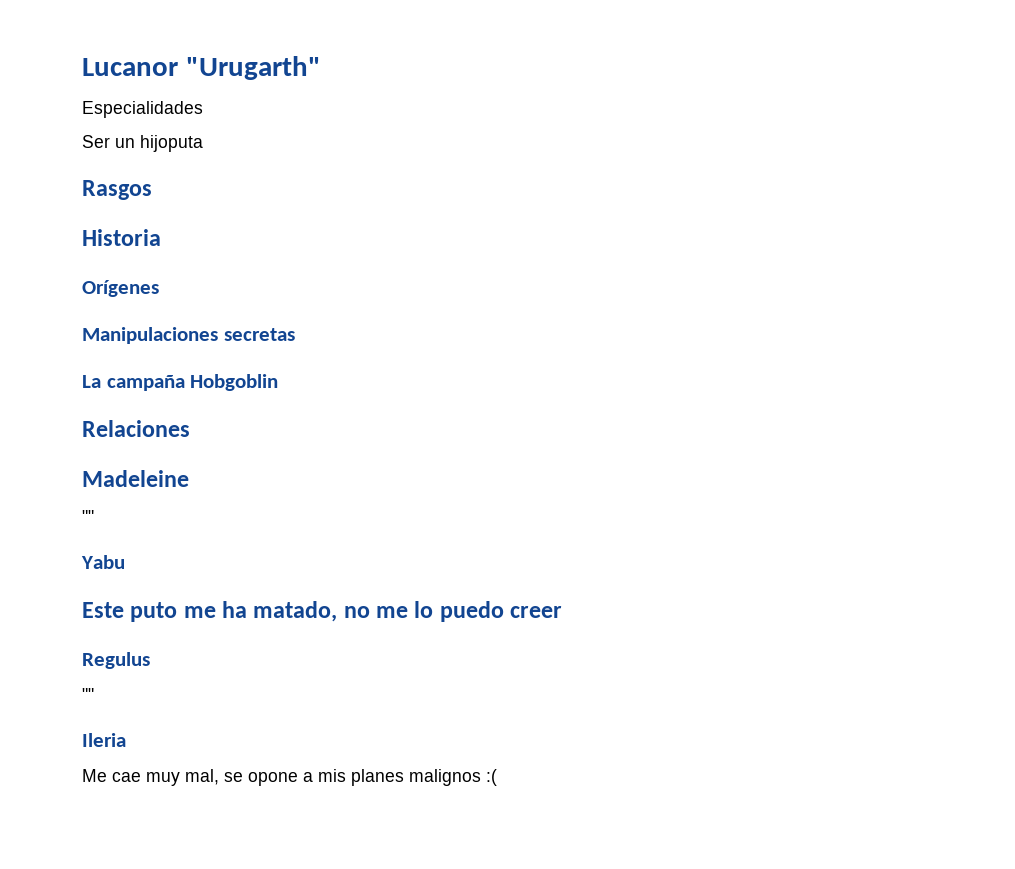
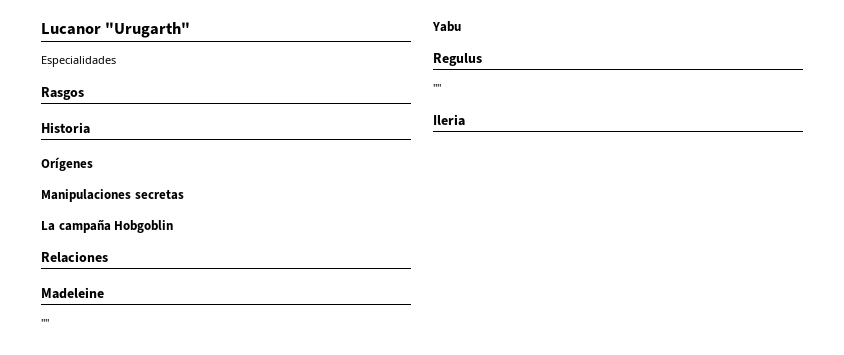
- Ser un hijoputa
- Este puto me ha matado, no me lo puedo creer
  Regulus
  ""
  Ileria
- Me cae muy mal, se opone a mis planes malignos :(

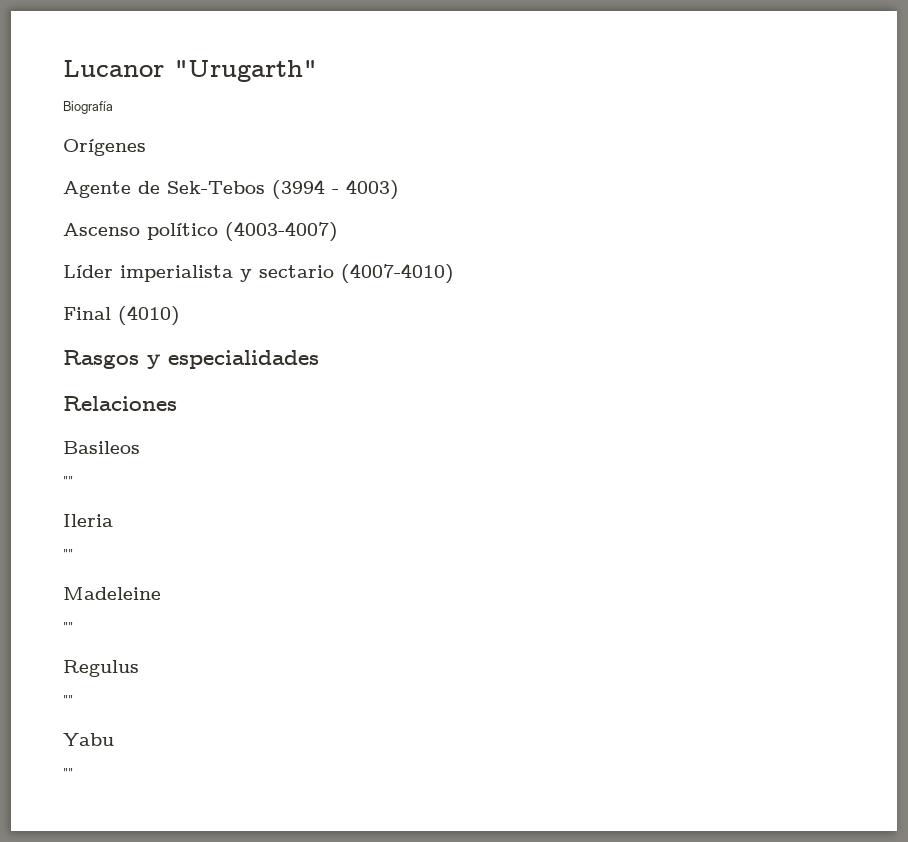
- Especialidades
- Rasgos
- Historia
+ Biografía
  Orígenes
- Manipulaciones secretas
- La campaña Hobgoblin
+ Agente de Sek-Tebos (3994 - 4003)
+ Ascenso político (4003-4007)
+ Líder imperialista y sectario (4007-4010)
+ Final (4010)
+ Rasgos y especialidades
  Relaciones
+ Basileos
+ ""
+ Ileria
+ ""
- Yabu
- Ileria
+ Yabu
+ ""

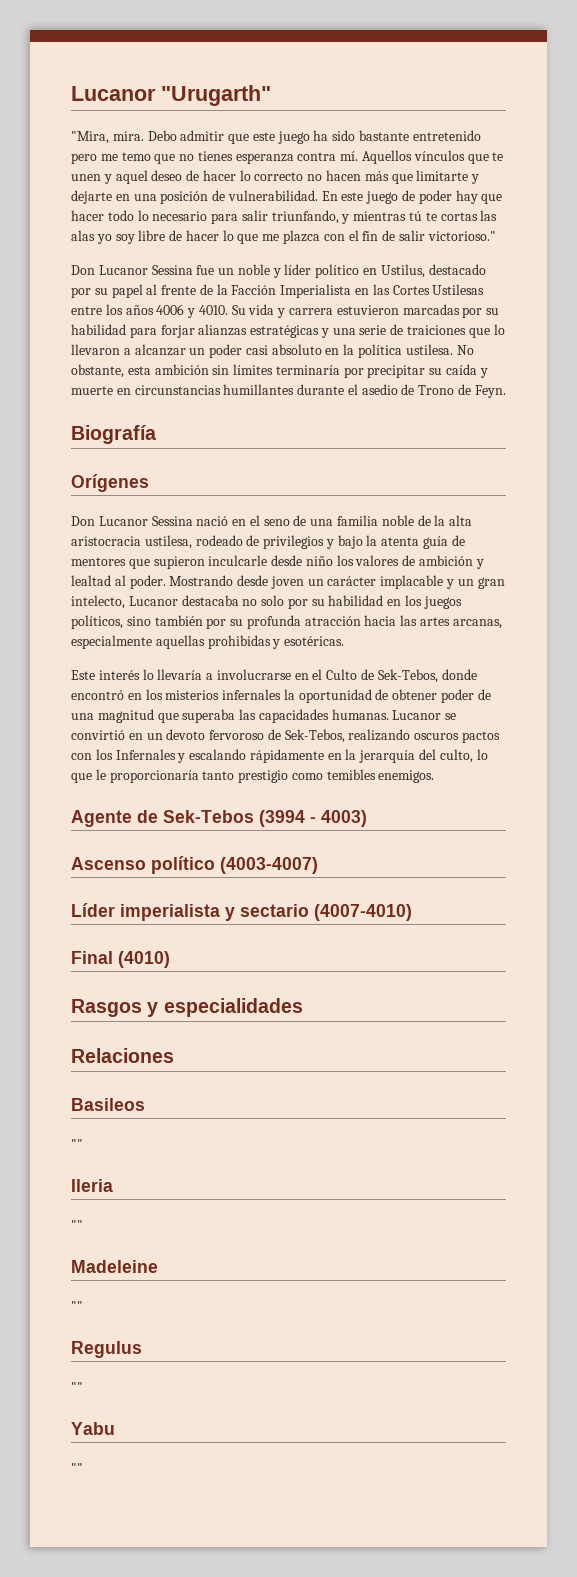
+ "Mira, mira. Debo admitir que este juego ha sido bastante entretenido pero me temo que no tienes esperanza contra mí. Aquellos vínculos que te unen y aquel deseo de hacer lo correcto no hacen más que limitarte y dejarte en una posición de vulnerabilidad. En este juego de poder hay que hacer todo lo necesario para salir triunfando, y mientras tú te cortas las alas yo soy libre de hacer lo que me plazca con el fin de salir victorioso."
+ Don Lucanor Sessina fue un noble y líder político en Ustilus, destacado por su papel al frente de la Facción Imperialista en las Cortes Ustilesas entre los años 4006 y 4010. Su vida y carrera estuvieron marcadas por su habilidad para forjar alianzas estratégicas y una serie de traiciones que lo llevaron a alcanzar un poder casi absoluto en la política ustilesa. No obstante, esta ambición sin límites terminaría por precipitar su caída y muerte en circunstancias humillantes durante el asedio de Trono de Feyn.
  Biografía
  Orígenes
+ Don Lucanor Sessina nació en el seno de una familia noble de la alta aristocracia ustilesa, rodeado de privilegios y bajo la atenta guía de mentores que supieron inculcarle desde niño los valores de ambición y lealtad al poder. Mostrando desde joven un carácter implacable y un gran intelecto, Lucanor destacaba no solo por su habilidad en los juegos políticos, sino también por su profunda atracción hacia las artes arcanas, especialmente aquellas prohibidas y esotéricas.
+ Este interés lo llevaría a involucrarse en el Culto de Sek-Tebos, donde encontró en los misterios infernales la oportunidad de obtener poder de una magnitud que superaba las capacidades humanas. Lucanor se convirtió en un devoto fervoroso de Sek-Tebos, realizando oscuros pactos con los Infernales y escalando rápidamente en la jerarquía del culto, lo que le proporcionaría tanto prestigio como temibles enemigos.

